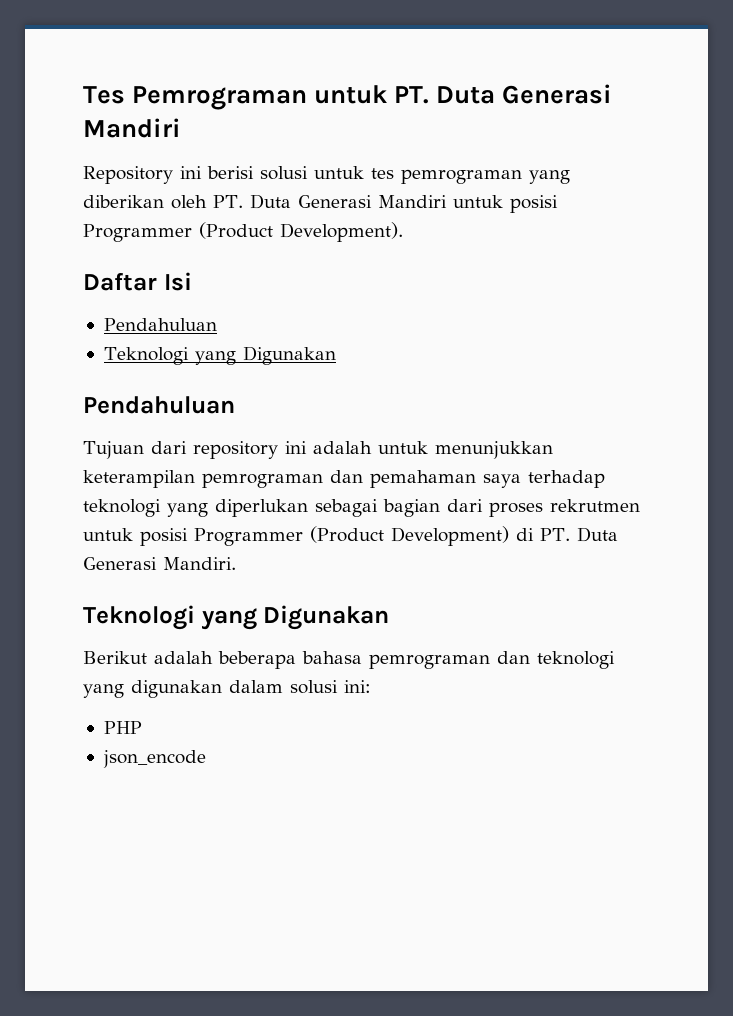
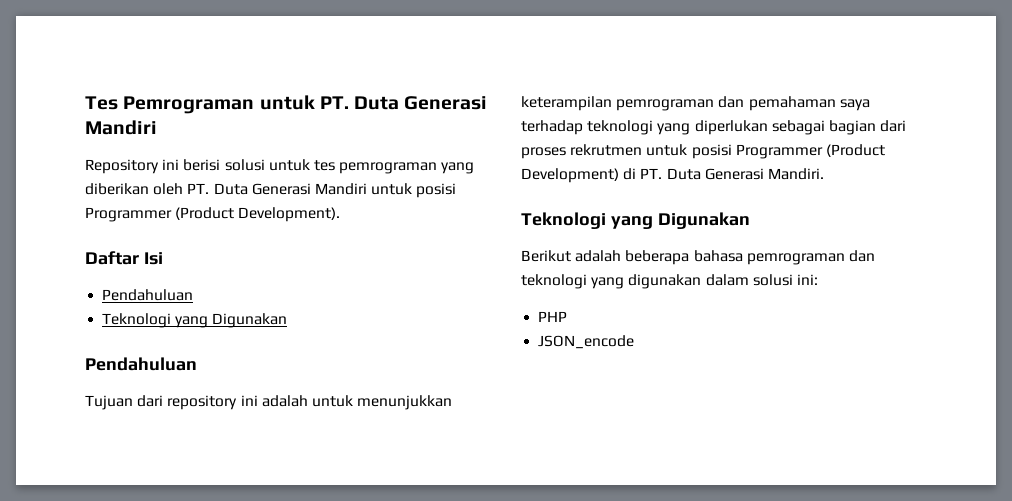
- json_encode
+ JSON_encode

